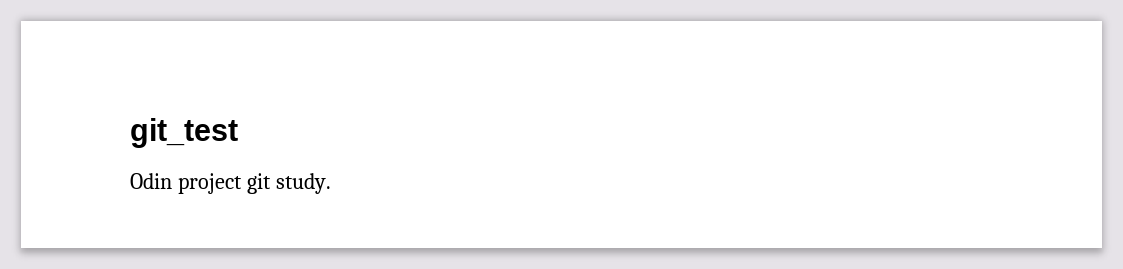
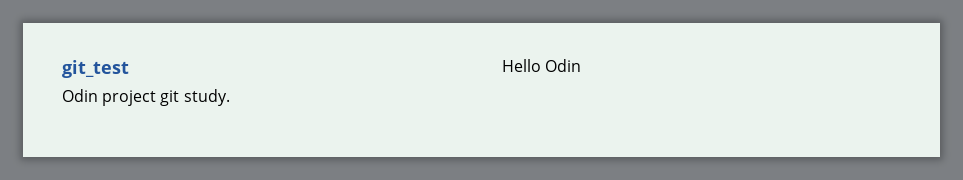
+ Hello Odin

